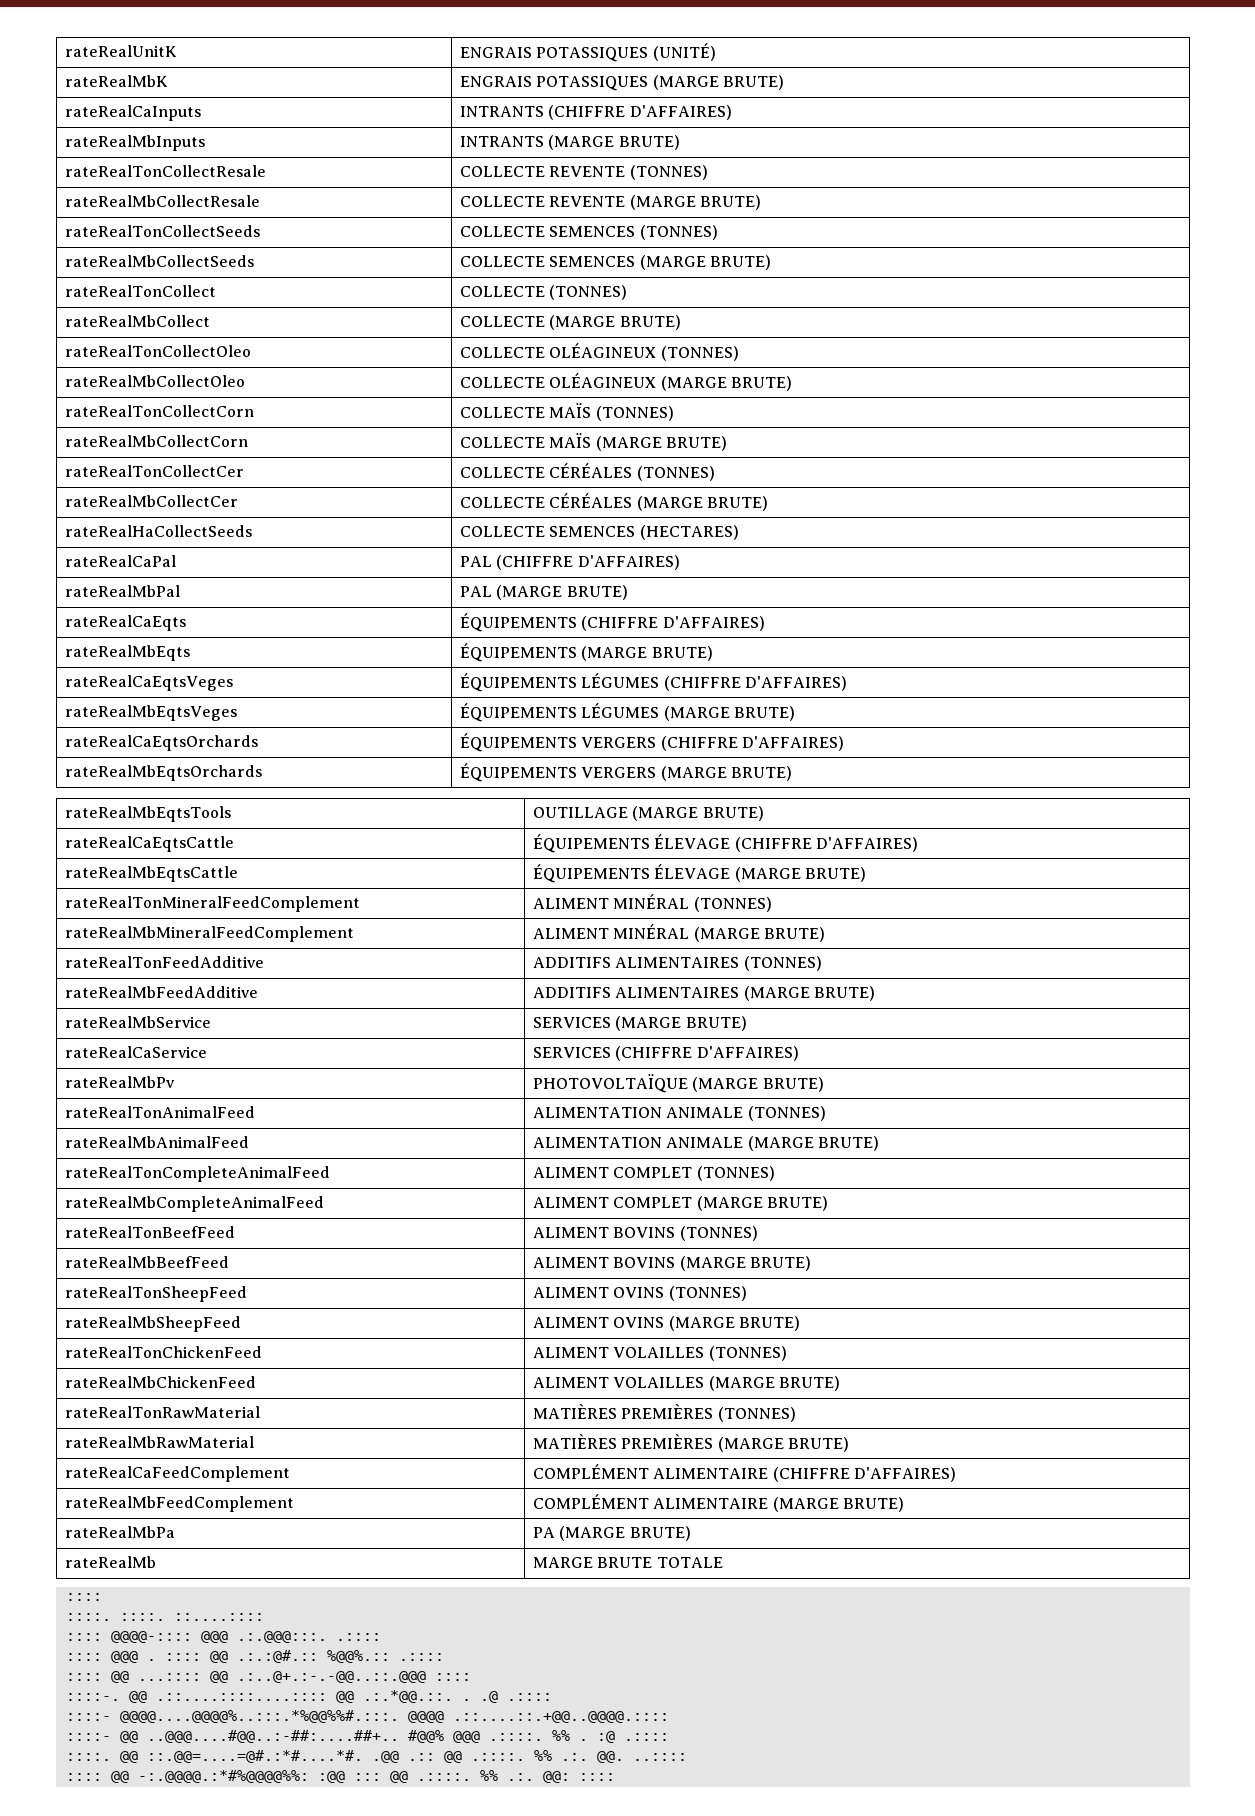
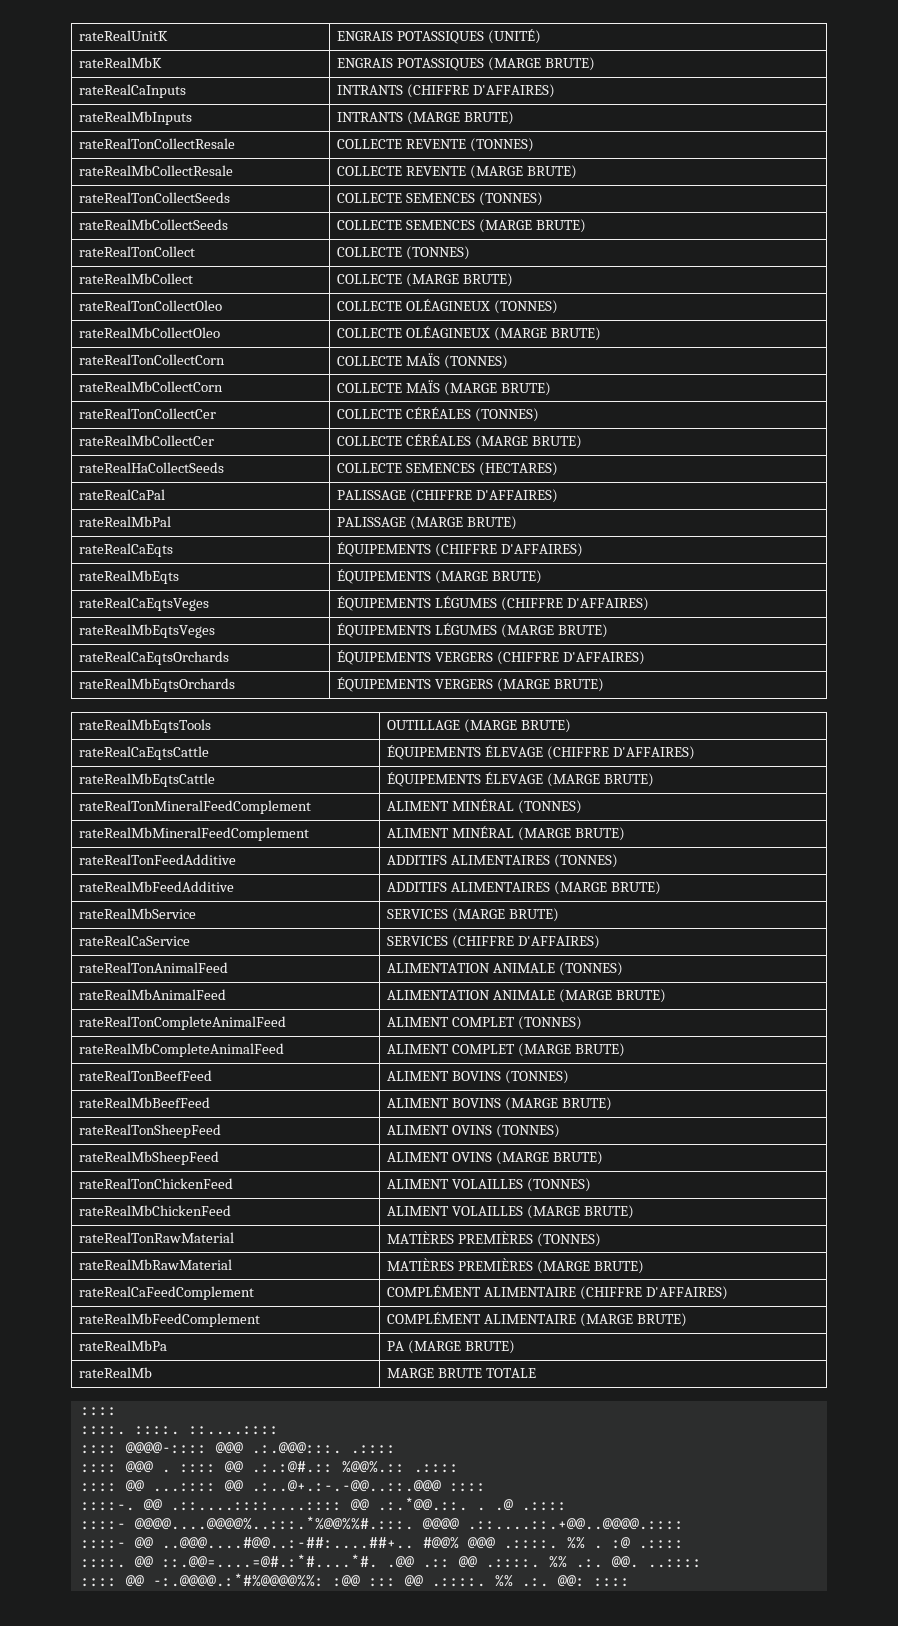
- rateRealCaPal | PAL (CHIFFRE D'AFFAIRES)
+ rateRealCaPal | PALISSAGE (CHIFFRE D'AFFAIRES)
- rateRealMbPal | PAL (MARGE BRUTE)
+ rateRealMbPal | PALISSAGE (MARGE BRUTE)
- rateRealMbPv | PHOTOVOLTAÏQUE (MARGE BRUTE)

